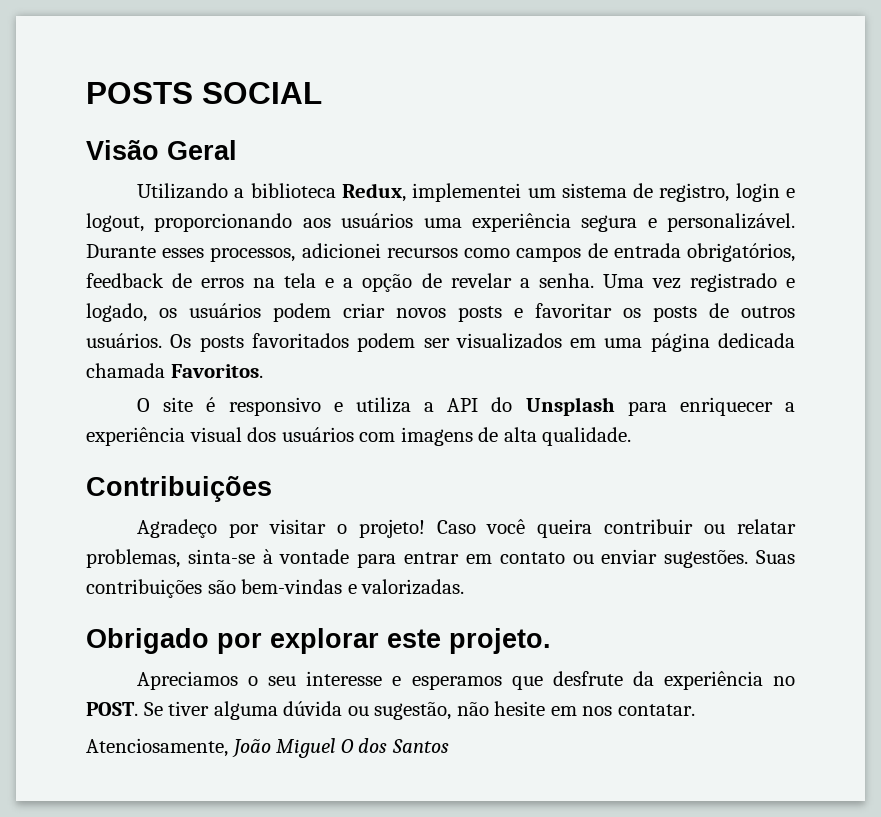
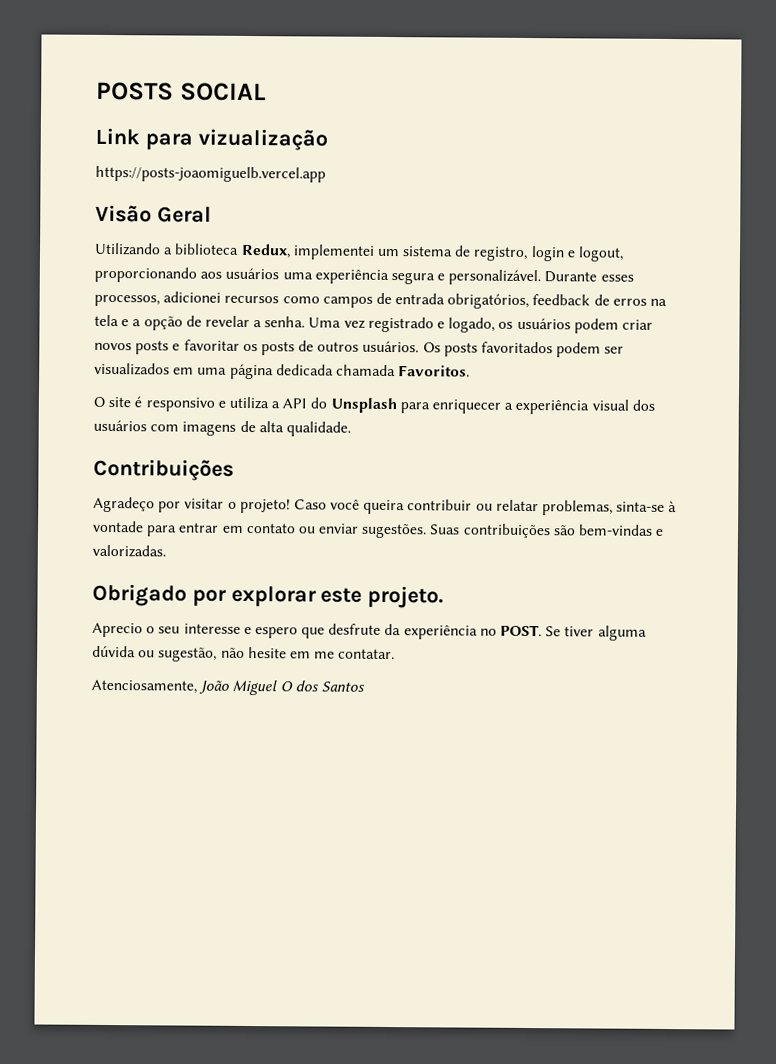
+ Link para vizualização
+ https://posts-joaomiguelb.vercel.app
- Apreciamos o seu interesse e esperamos que desfrute da experiência no POST.
+ Aprecio o seu interesse e espero que desfrute da experiência no POST.
- Se tiver alguma dúvida ou sugestão, não hesite em nos contatar.
+ Se tiver alguma dúvida ou sugestão, não hesite em me contatar.

